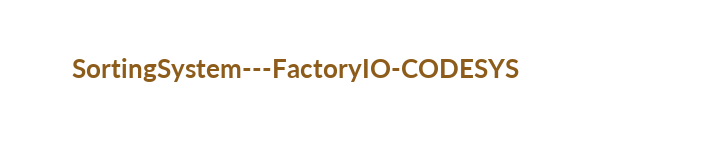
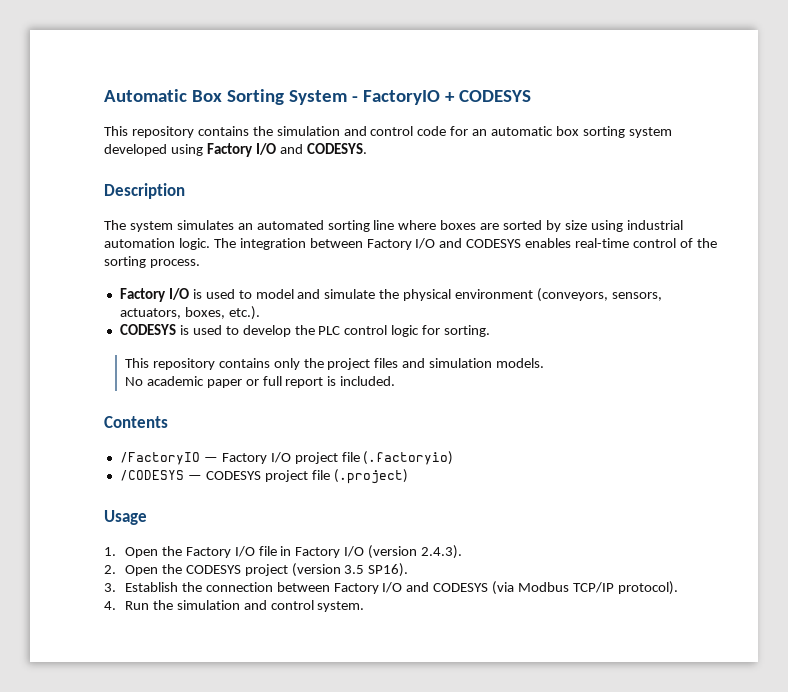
- SortingSystem---FactoryIO-CODESYS
+ Automatic Box Sorting System - FactoryIO + CODESYS
+ This repository contains the simulation and control code for an automatic box sorting system developed using Factory I/O and CODESYS.
+ Description
+ The system simulates an automated sorting line where boxes are sorted by size using industrial automation logic. The integration between Factory I/O and CODESYS enables real-time control of the sorting process.
+ Factory I/O is used to model and simulate the physical environment (conveyors, sensors, actuators, boxes, etc.).
+ CODESYS is used to develop the PLC control logic for sorting.
+ This repository contains only the project files and simulation models.
+ No academic paper or full report is included.
+ Contents
+ /FactoryIO — Factory I/O project file (.factoryio)
+ /CODESYS — CODESYS project file (.project)
+ Usage
+ 1. Open the Factory I/O file in Factory I/O (version 2.4.3).
+ 2. Open the CODESYS project (version 3.5 SP16).
+ 3. Establish the connection between Factory I/O and CODESYS (via Modbus TCP/IP protocol).
+ 4. Run the simulation and control system.

